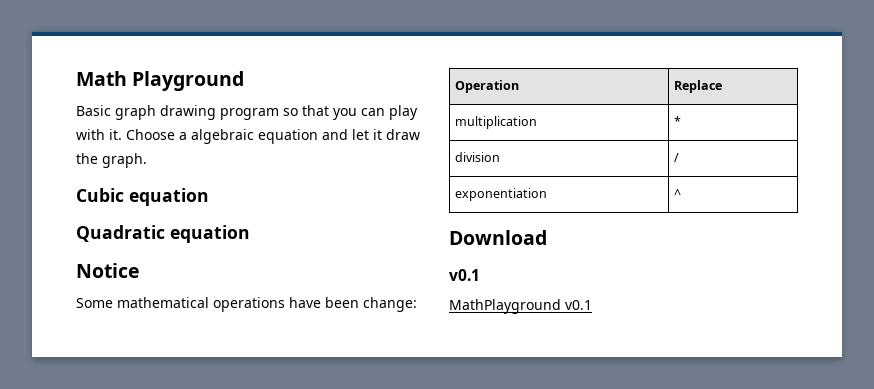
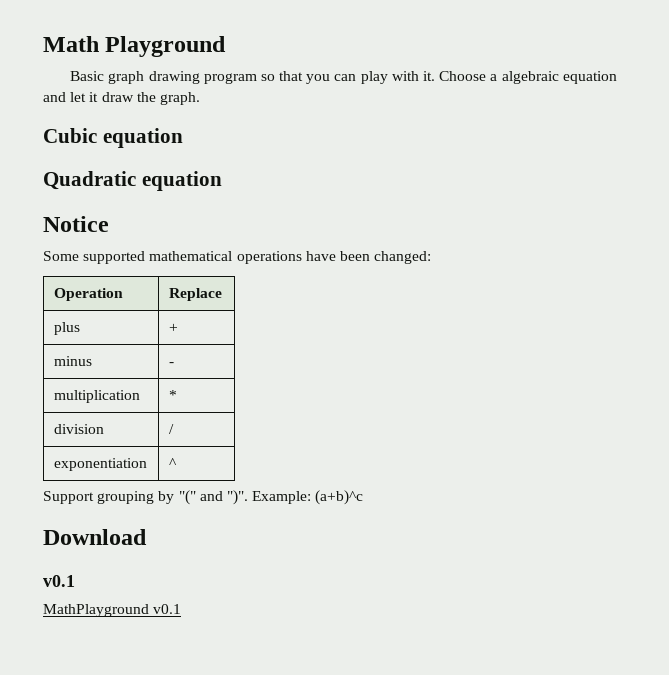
- Some mathematical operations have been change:
+ Some supported mathematical operations have been changed:
+ plus | +
+ minus | -
+ Support grouping by "(" and ")". Example: (a+b)^c

